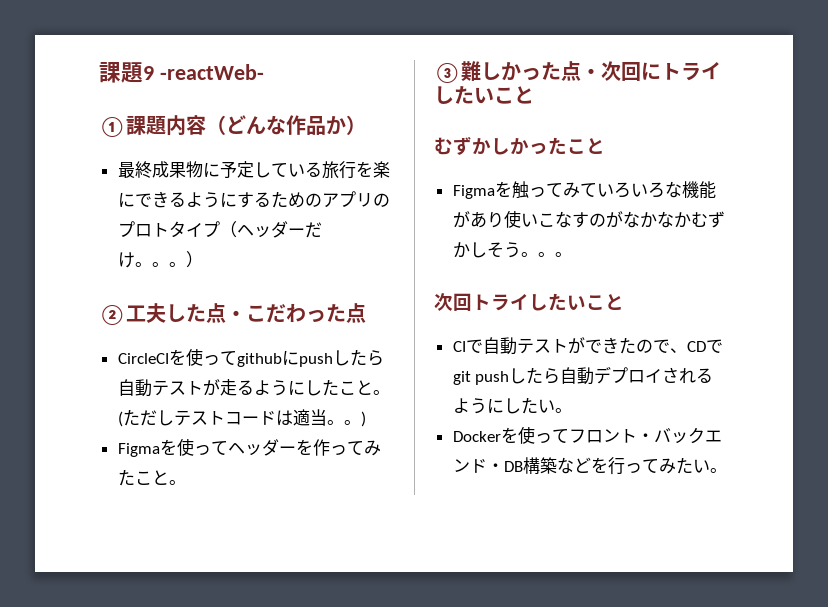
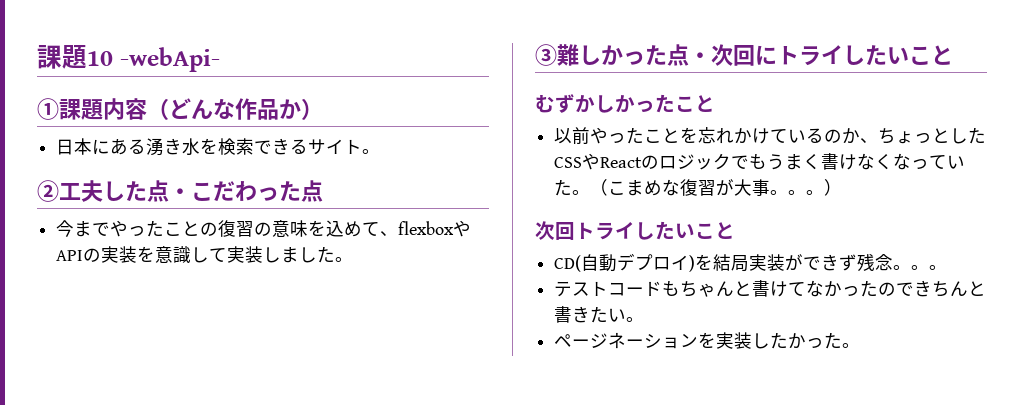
- 課題9 -reactWeb-
+ 課題10 -webApi-
- 最終成果物に予定している旅行を楽にできるようにするためのアプリのプロトタイプ（ヘッダーだけ。。。）
+ 日本にある湧き水を検索できるサイト。
- CircleCIを使ってgithubにpushしたら自動テストが走るようにしたこと。(ただしテストコードは適当。。)
- Figmaを使ってヘッダーを作ってみたこと。
+ 今までやったことの復習の意味を込めて、flexboxやAPIの実装を意識して実装しました。
- Figmaを触ってみていろいろな機能があり使いこなすのがなかなかむずかしそう。。。
+ 以前やったことを忘れかけているのか、ちょっとしたCSSやReactのロジックでもうまく書けなくなっていた。（こまめな復習が大事。。。）
- CIで自動テストができたので、CDでgit pushしたら自動デプロイされるようにしたい。
- Dockerを使ってフロント・バックエンド・DB構築などを行ってみたい。
+ CD(自動デプロイ)を結局実装ができず残念。。。
+ テストコードもちゃんと書けてなかったのできちんと書きたい。
+ ページネーションを実装したかった。

